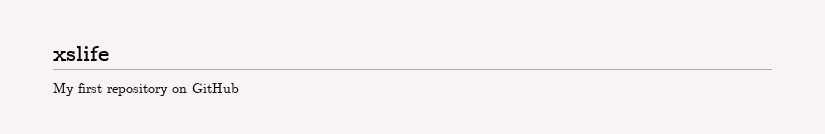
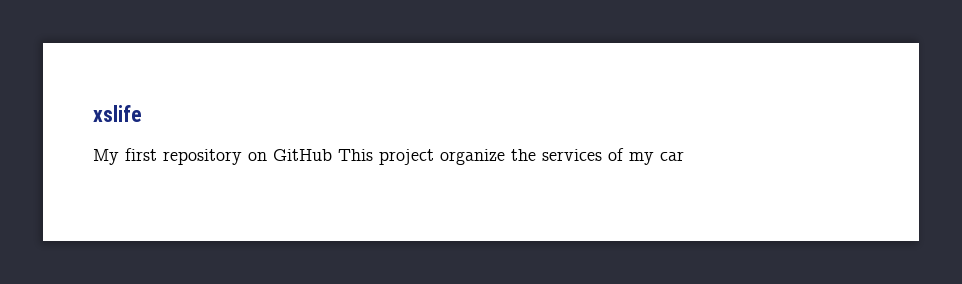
- My first repository on GitHub
+ My first repository on GitHub This project organize the services of my car

